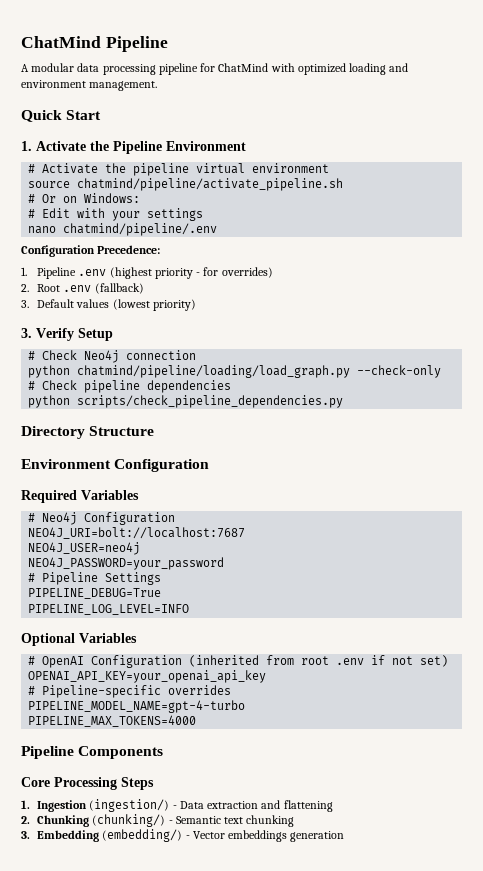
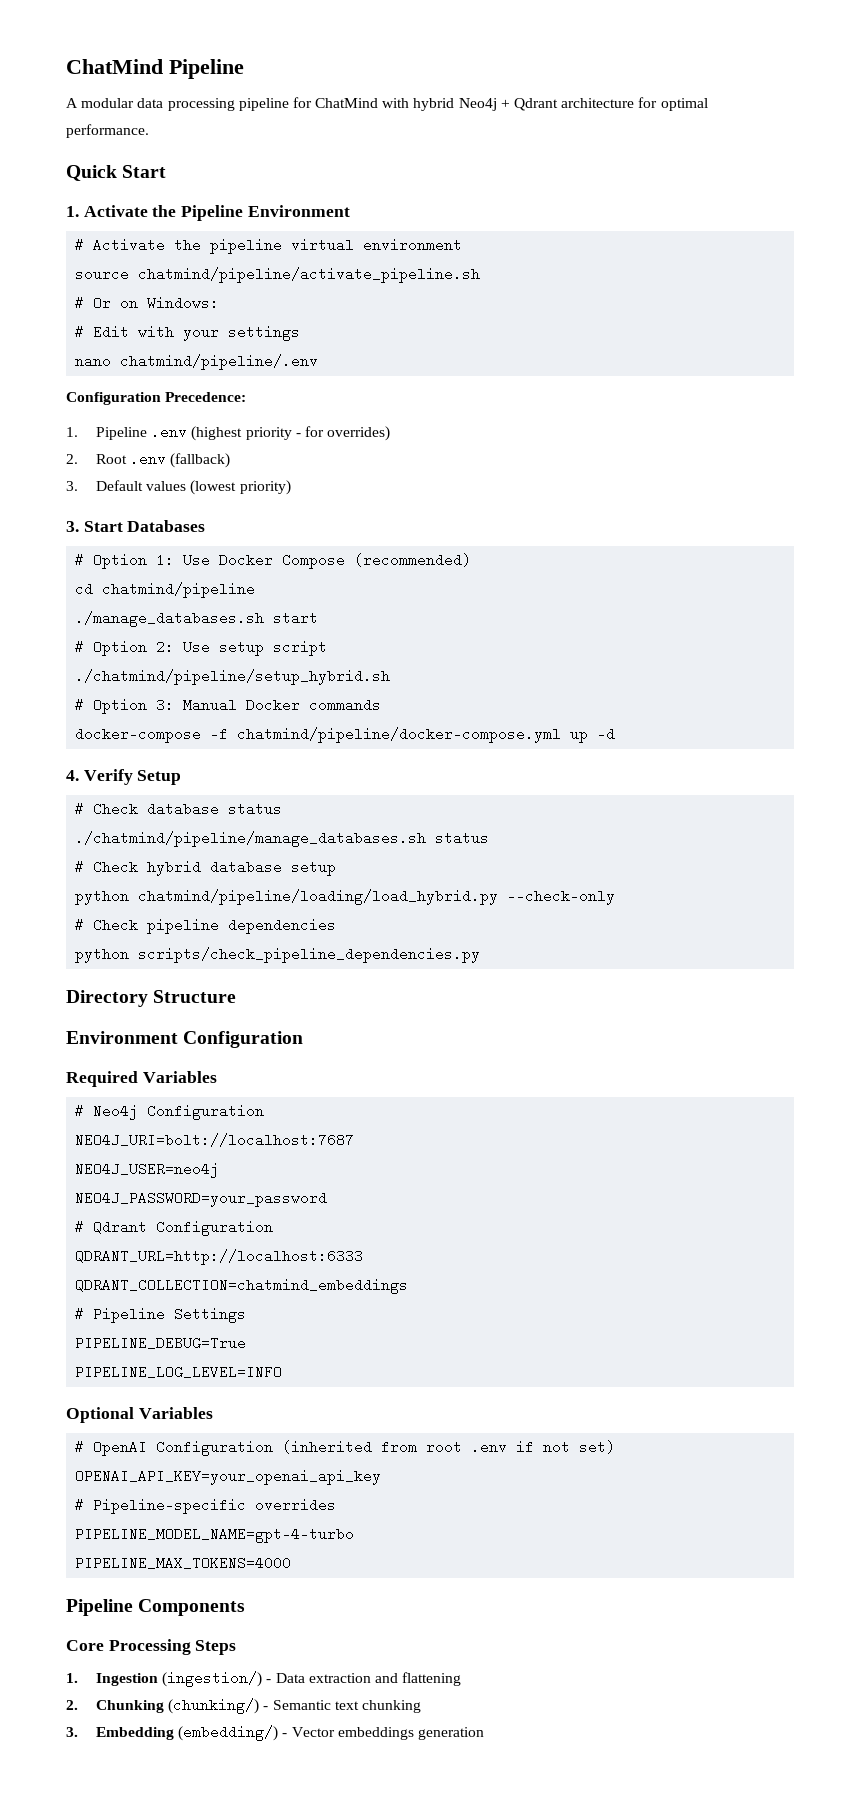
- A modular data processing pipeline for ChatMind with optimized loading and environment management.
+ A modular data processing pipeline for ChatMind with hybrid Neo4j + Qdrant architecture for optimal performance.
- 3. Verify Setup
- # Check Neo4j connection
- python chatmind/pipeline/loading/load_graph.py --check-only
+ 3. Start Databases
+ # Option 1: Use Docker Compose (recommended)
+ cd chatmind/pipeline
+ ./manage_databases.sh start
+ # Option 2: Use setup script
+ ./chatmind/pipeline/setup_hybrid.sh
+ # Option 3: Manual Docker commands
+ docker-compose -f chatmind/pipeline/docker-compose.yml up -d
+ 4. Verify Setup
+ # Check database status
+ ./chatmind/pipeline/manage_databases.sh status
+ # Check hybrid database setup
+ python chatmind/pipeline/loading/load_hybrid.py --check-only
+ # Qdrant Configuration
+ QDRANT_URL=http://localhost:6333
+ QDRANT_COLLECTION=chatmind_embeddings

